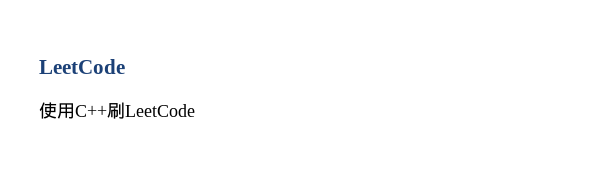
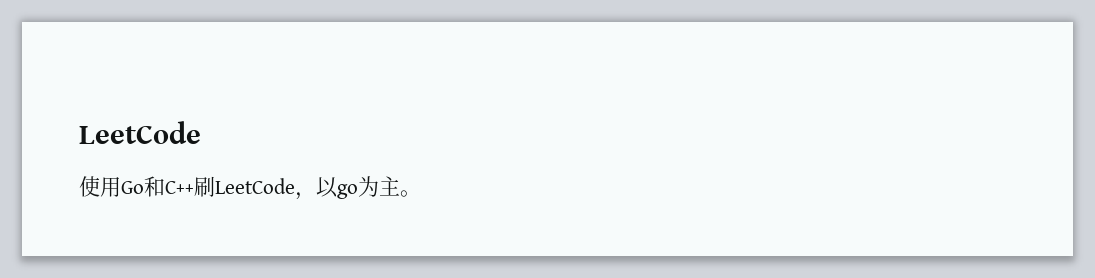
- 使用C++刷LeetCode
+ 使用Go和C++刷LeetCode，以go为主。

